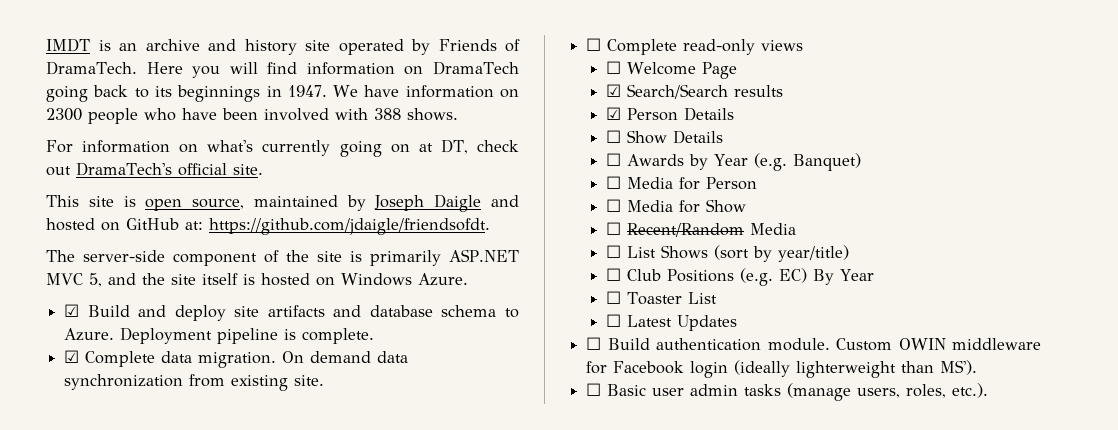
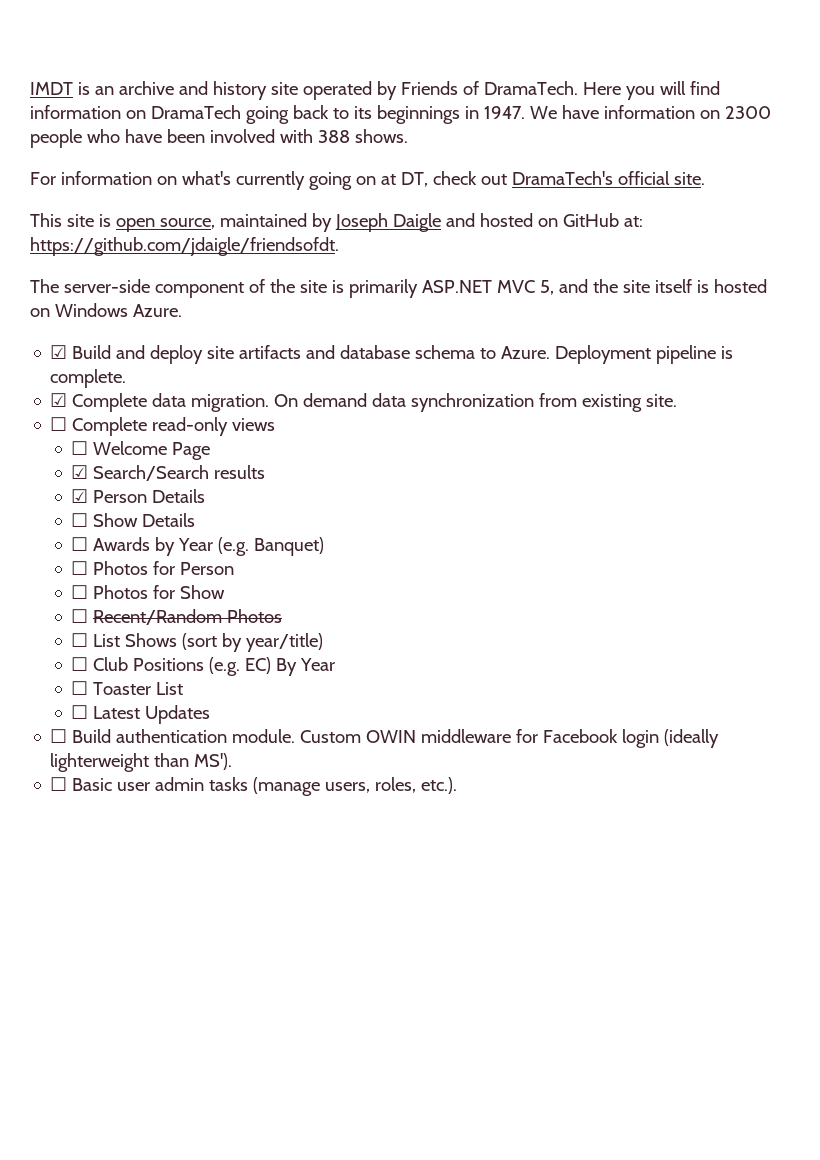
- ☐ Media for Person
+ ☐ Photos for Person
- ☐ Media for Show
+ ☐ Photos for Show
- ☐ Recent/Random Media
+ ☐ Recent/Random Photos

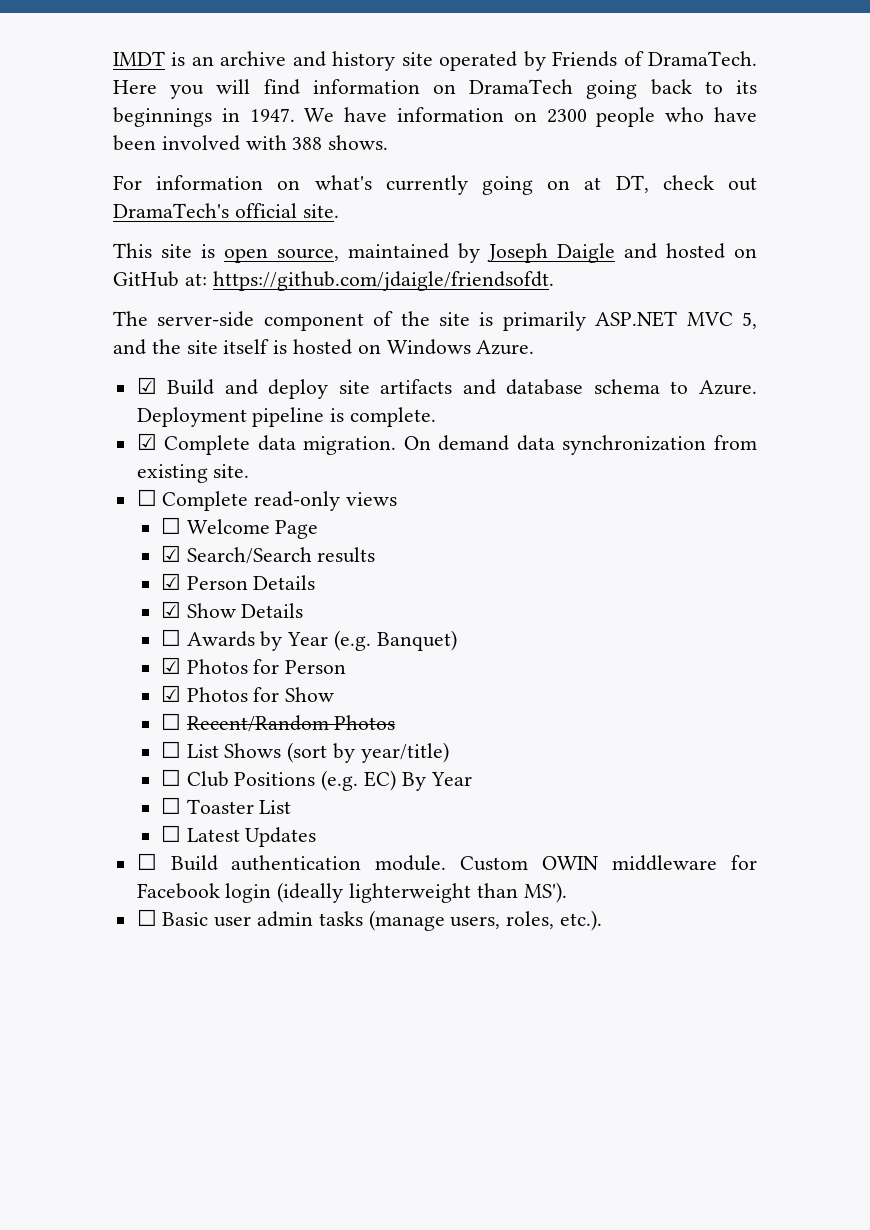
- ☐ Show Details
+ ☑ Show Details
- ☐ Photos for Person
+ ☑ Photos for Person
- ☐ Photos for Show
+ ☑ Photos for Show

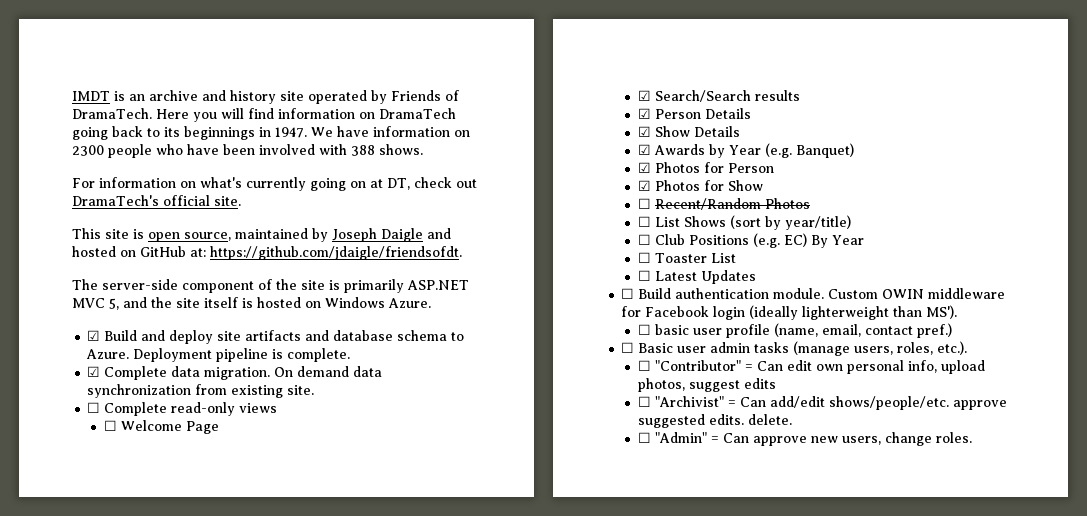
- ☐ Awards by Year (e.g. Banquet)
+ ☑ Awards by Year (e.g. Banquet)
+ ☐ basic user profile (name, email, contact pref.)
+ ☐ "Contributor" = Can edit own personal info, upload photos, suggest edits
+ ☐ "Archivist" = Can add/edit shows/people/etc. approve suggested edits. delete.
+ ☐ "Admin" = Can approve new users, change roles.

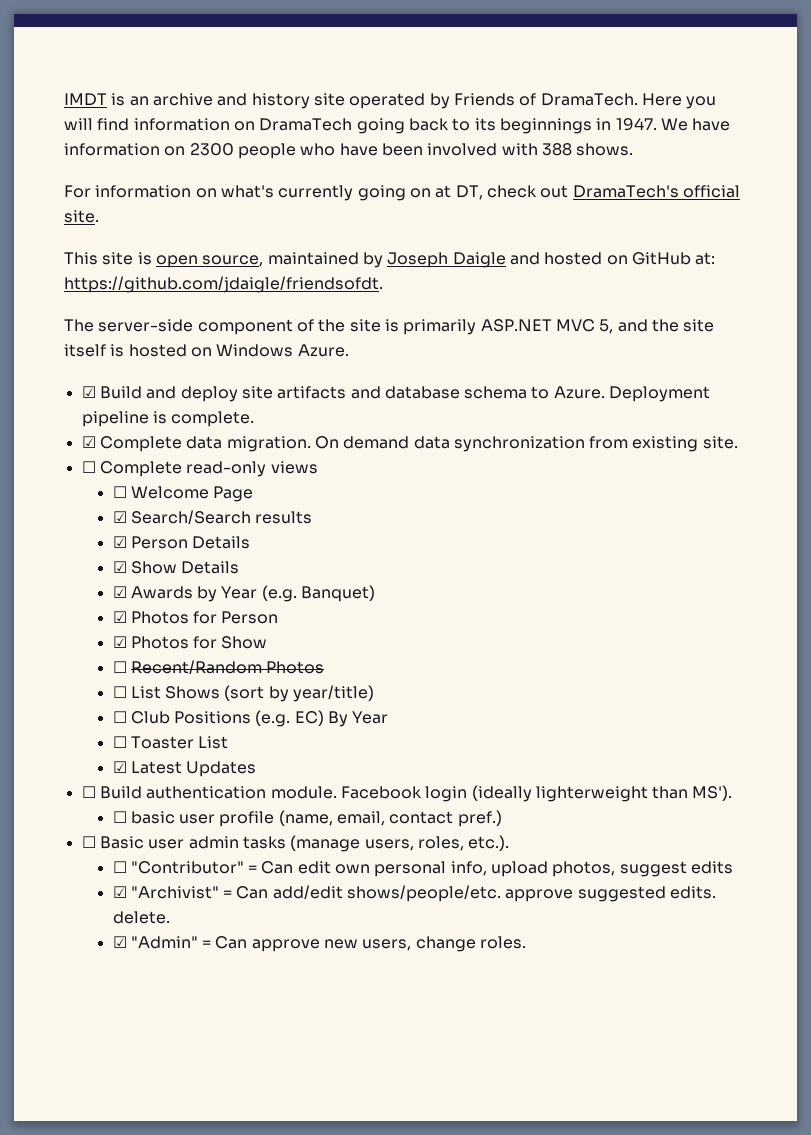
- ☐ Latest Updates
+ ☑ Latest Updates
- Custom OWIN middleware for Facebook login (ideally lighterweight than MS').
+ Facebook login (ideally lighterweight than MS').
- ☐ "Archivist" = Can add/edit shows/people/etc. approve suggested edits. delete.
+ ☑ "Archivist" = Can add/edit shows/people/etc. approve suggested edits. delete.
- ☐ "Admin" = Can approve new users, change roles.
+ ☑ "Admin" = Can approve new users, change roles.

